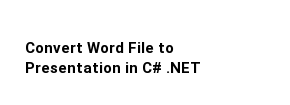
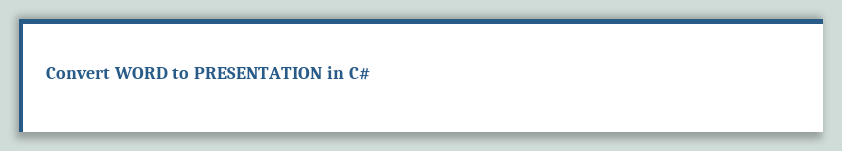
- Convert Word File to Presentation in C# .NET
+ Convert WORD to PRESENTATION in C#

